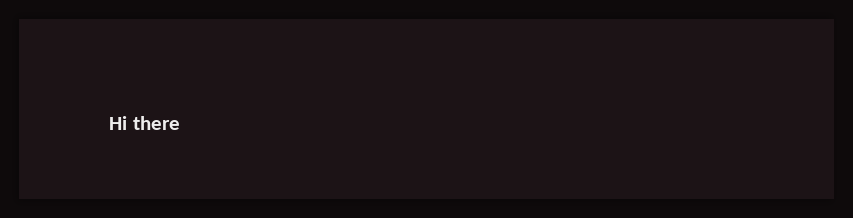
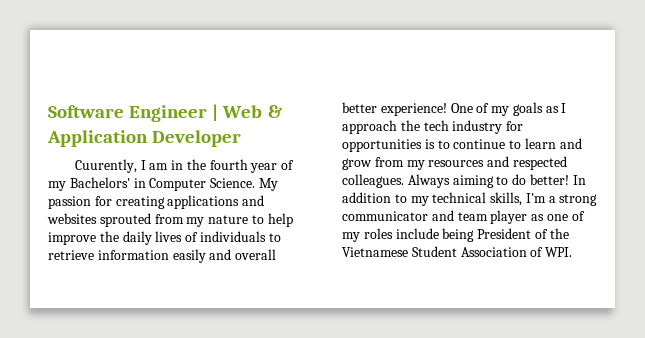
- Hi there
+ Software Engineer | Web & Application Developer
+ Cuurently, I am in the fourth year of my Bachelors' in Computer Science. My passion for creating applications and websites sprouted from my nature to help improve the daily lives of individuals to retrieve information easily and overall better experience! One of my goals as I approach the tech industry for opportunities is to continue to learn and grow from my resources and respected colleagues. Always aiming to do better! In addition to my technical skills, I'm a strong communicator and team player as one of my roles include being President of the Vietnamese Student Association of WPI.

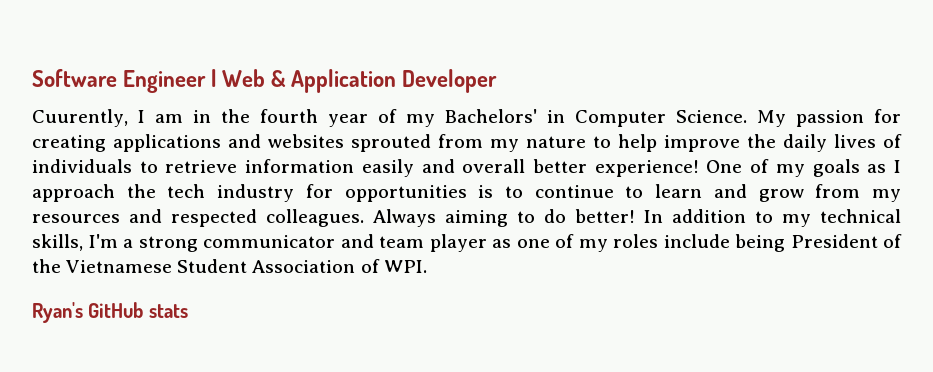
+ Ryan's GitHub stats

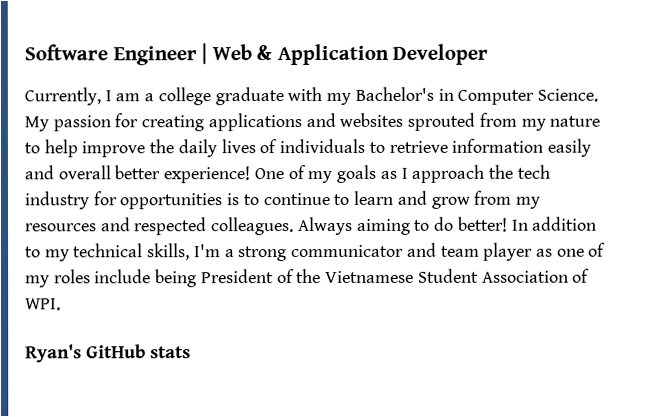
- Cuurently, I am in the fourth year of my Bachelors' in Computer Science.
+ Currently, I am a college graduate with my Bachelor's in Computer Science.

